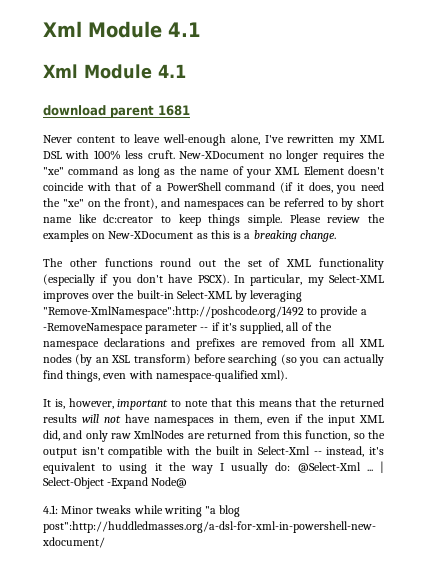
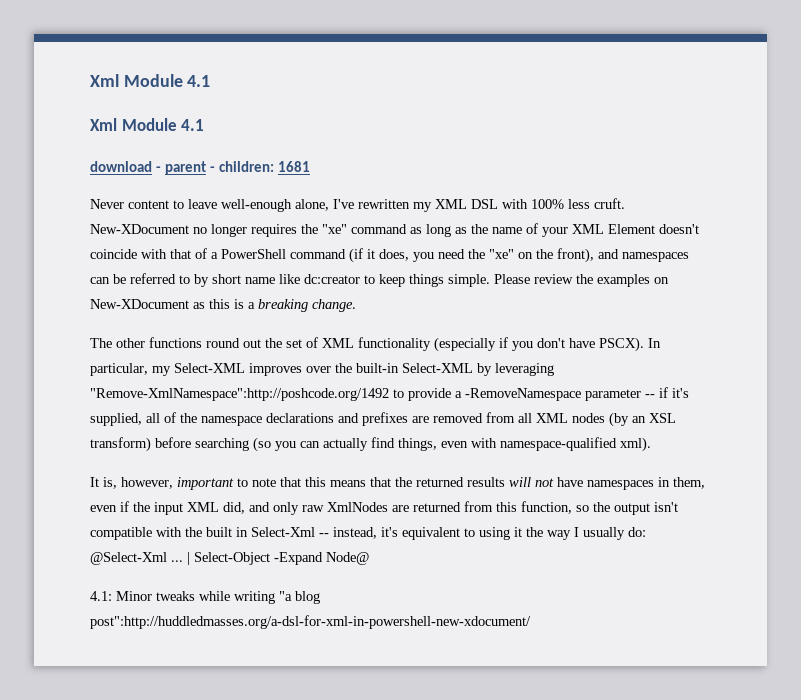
- download parent 1681
+ download - parent - children: 1681

